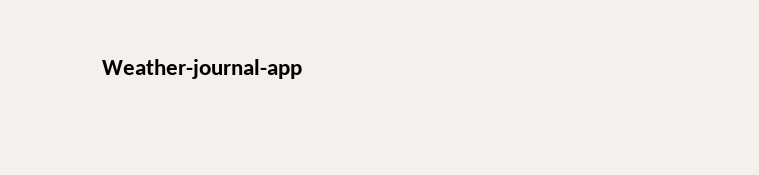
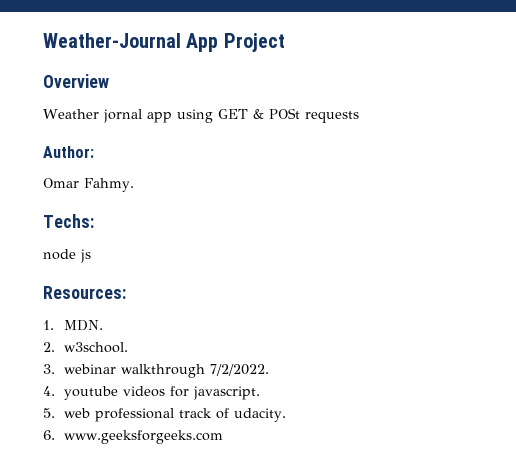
- Weather-journal-app
+ Weather-Journal App Project
+ Overview
+ Weather jornal app using GET & POSt requests
+ Author:
+ Omar Fahmy.
+ Techs:
+ node js
+ Resources:
+ 1. MDN.
+ 2. w3school.
+ 3. webinar walkthrough 7/2/2022.
+ 4. youtube videos for javascript.
+ 5. web professional track of udacity.
+ 6. www.geeksforgeeks.com

